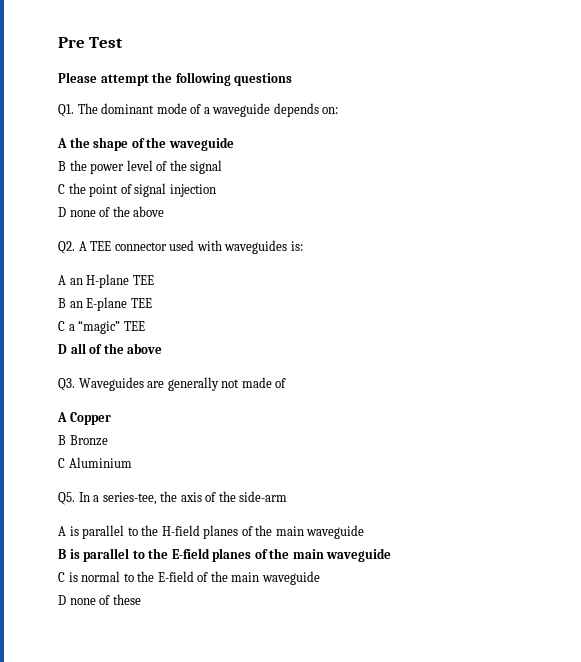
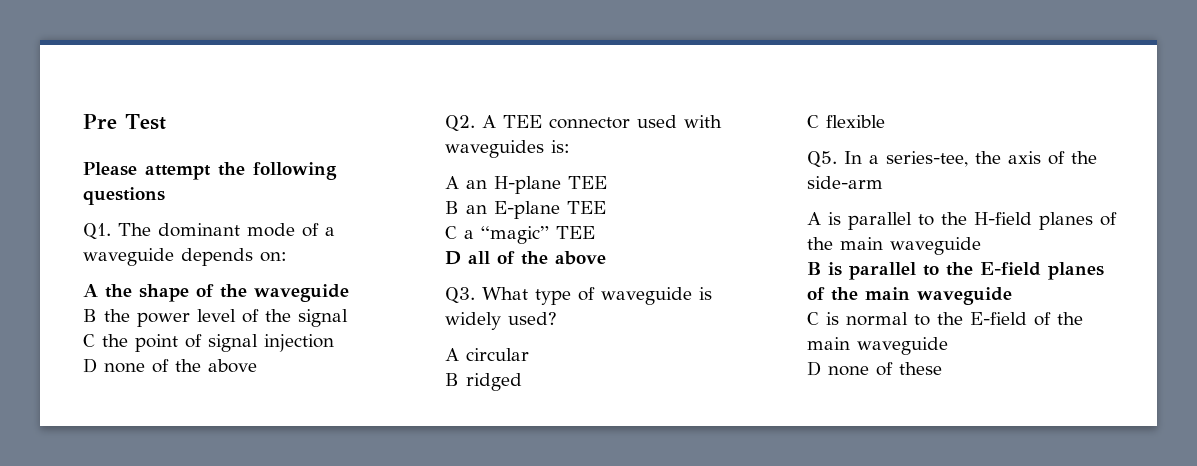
- Q3. Waveguides are generally not made of
- A Copper
- B Bronze
- C Aluminium
+ Q3. What type of waveguide is widely used?
+ A circular
+ B ridged
+ C flexible

